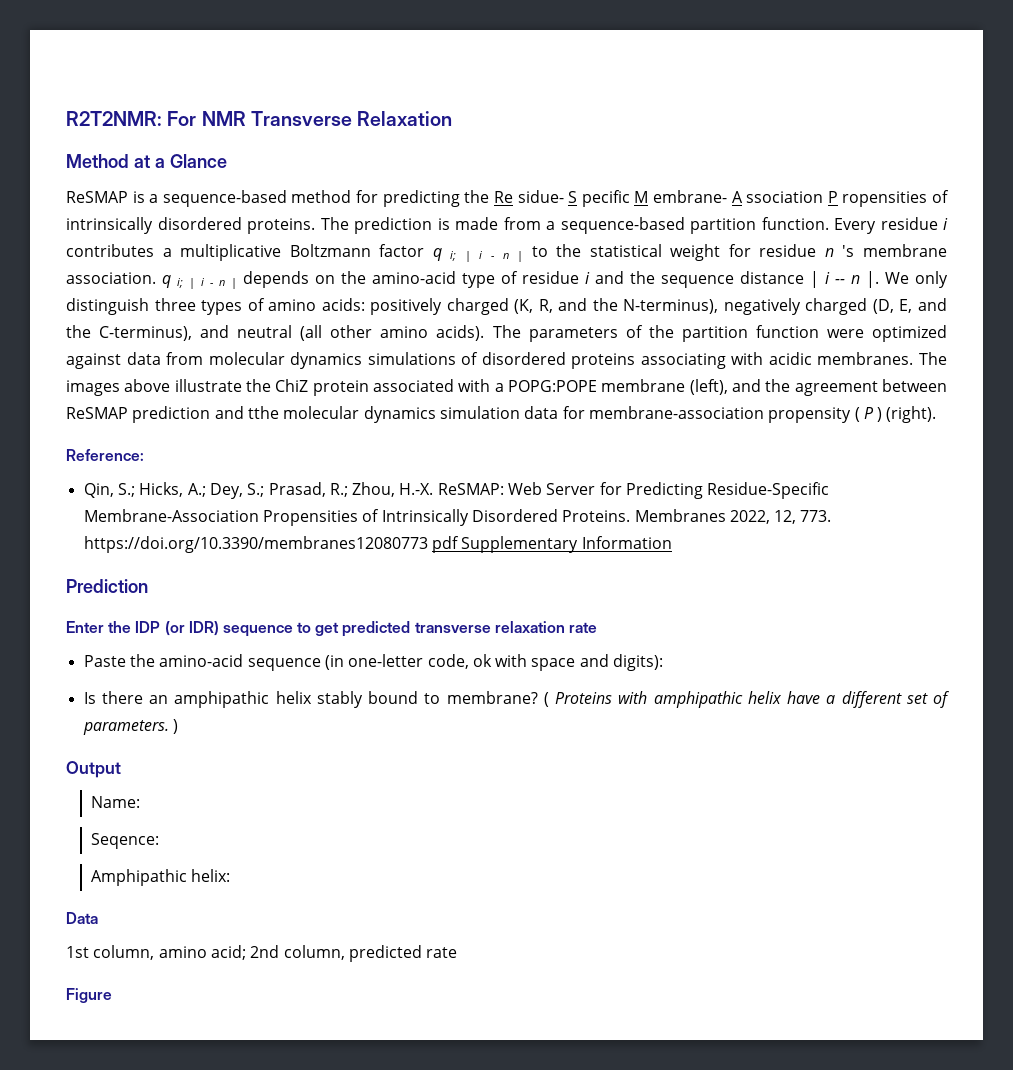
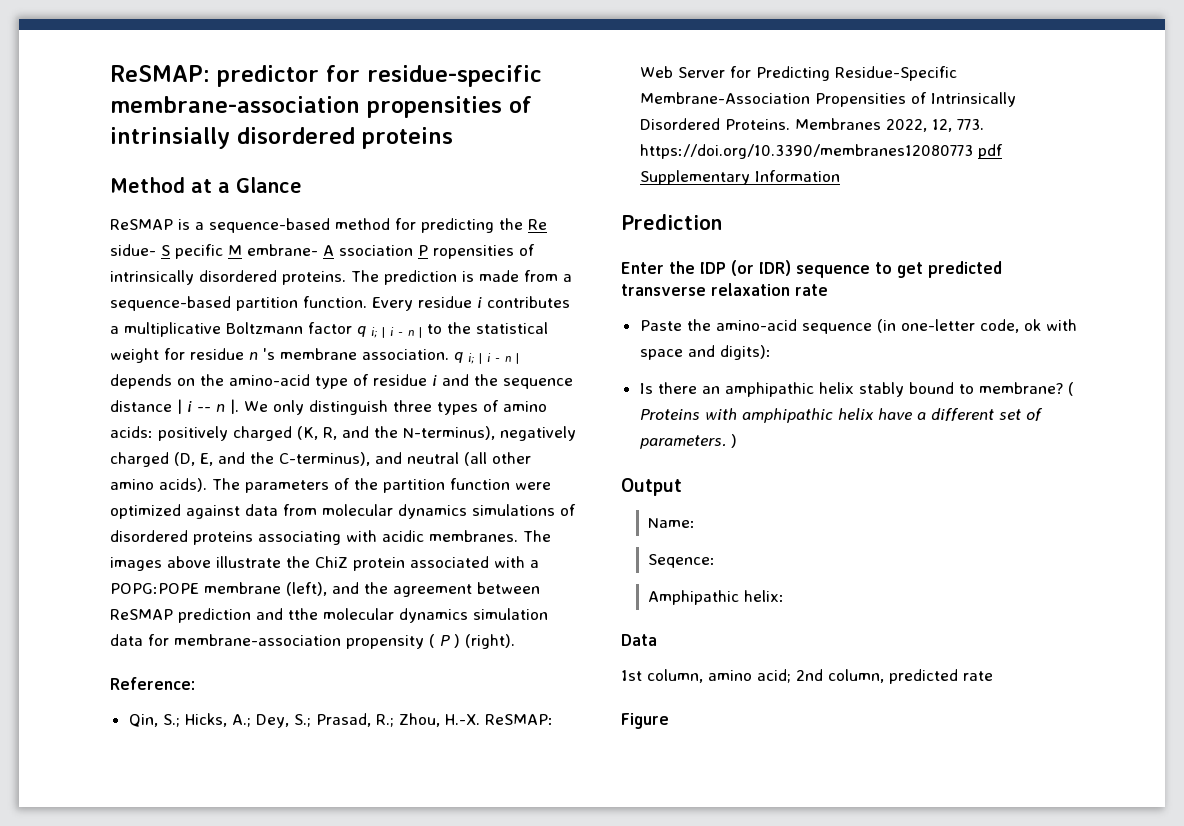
- R2T2NMR: For NMR Transverse Relaxation
+ ReSMAP: predictor for residue-specific membrane-association propensities of intrinsially disordered proteins

